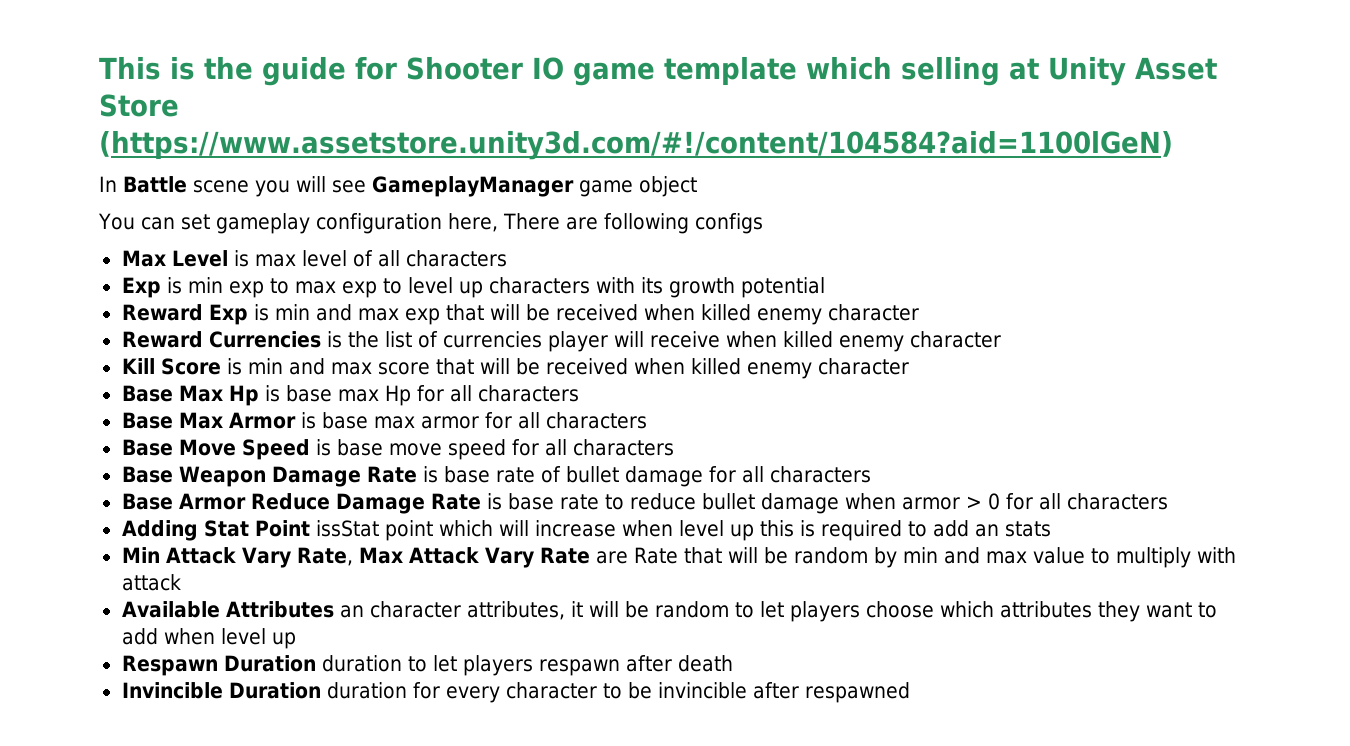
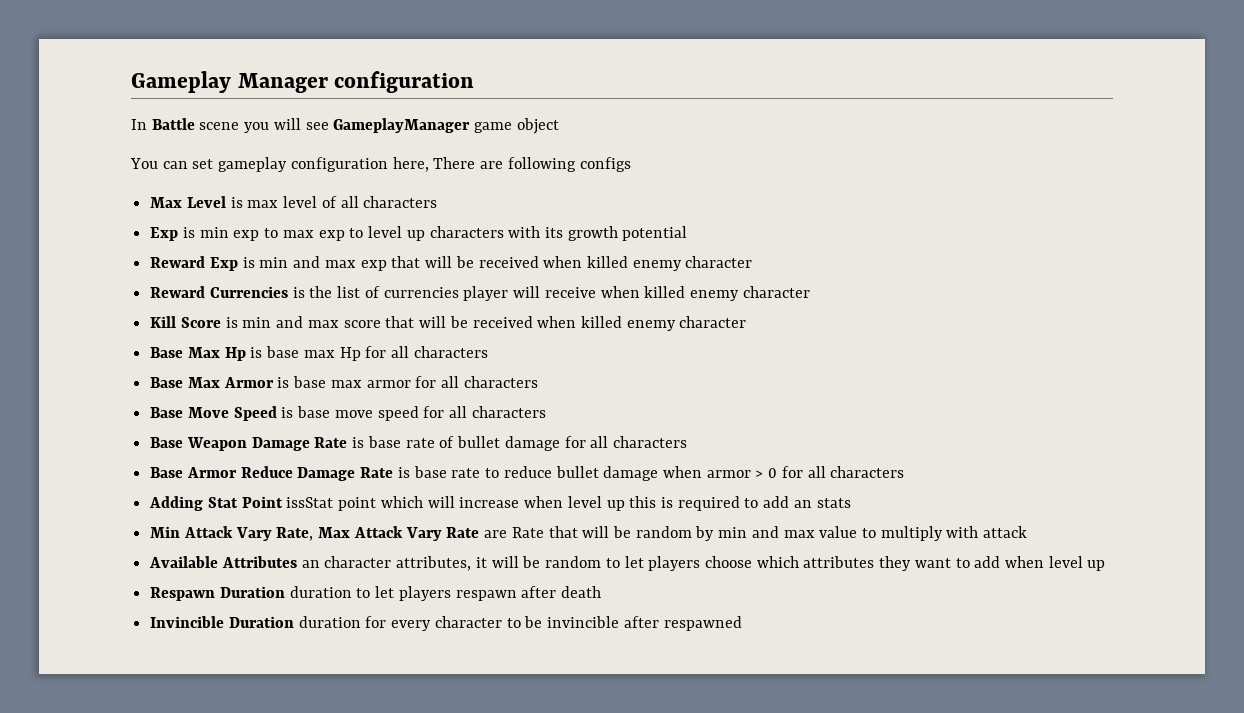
- This is the guide for Shooter IO game template which selling at Unity Asset Store (https://www.assetstore.unity3d.com/#!/content/104584?aid=1100lGeN)
+ Gameplay Manager configuration

